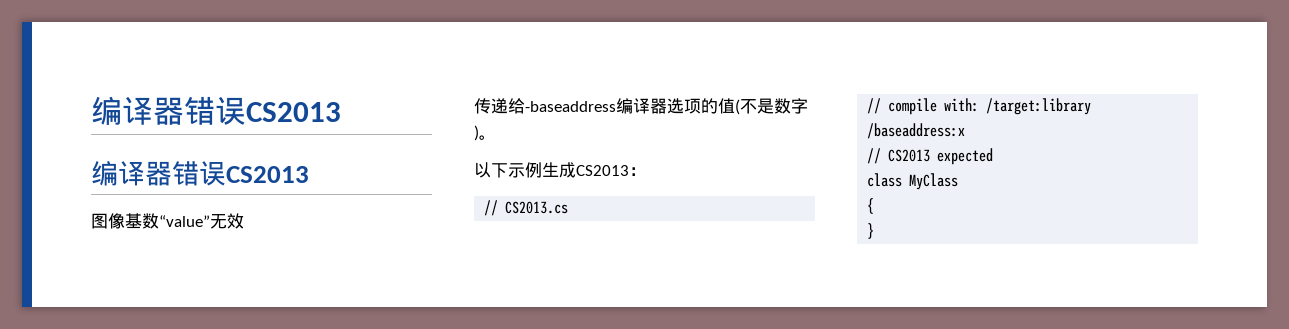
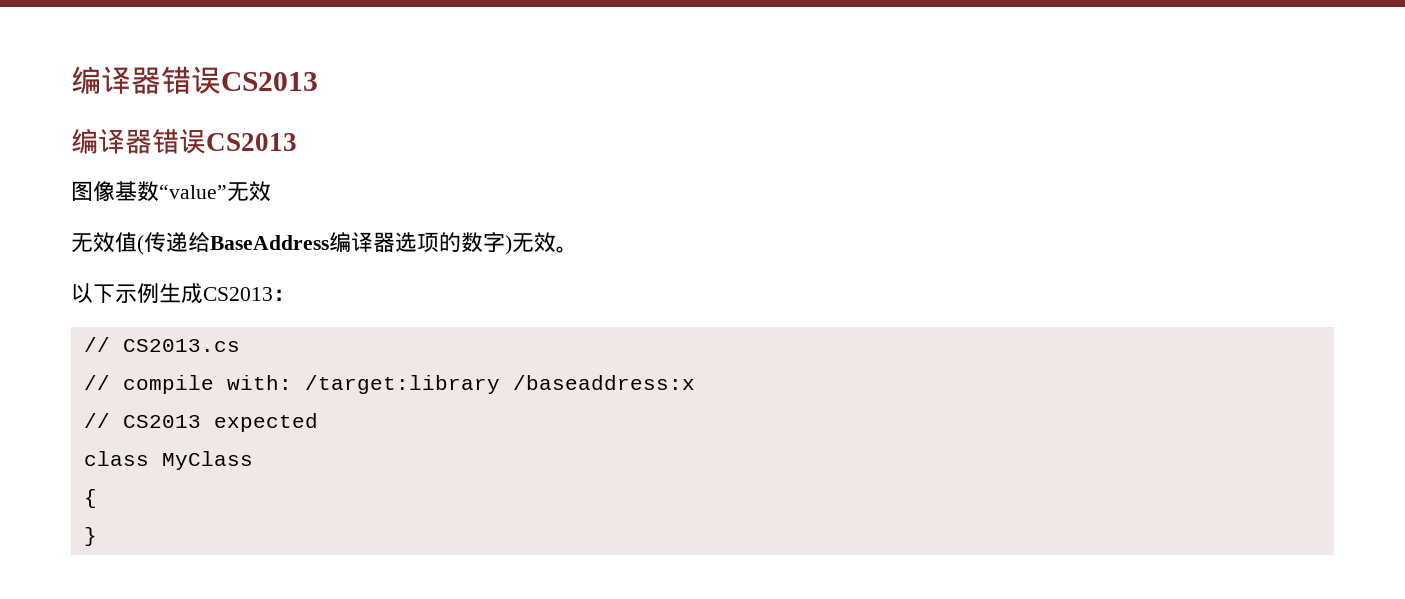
- 传递给-baseaddress编译器选项的值(不是数字)。
+ 无效值(传递给BaseAddress编译器选项的数字)无效。

